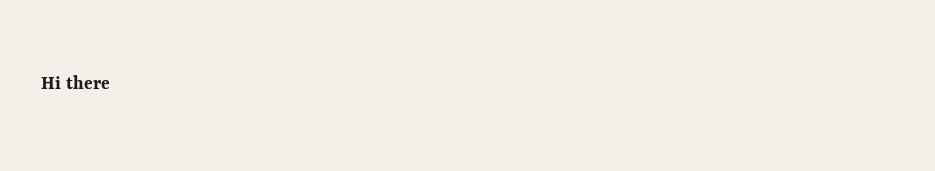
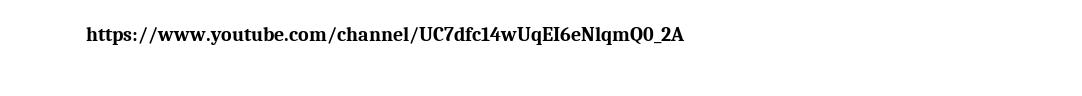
- Hi there
+ https://www.youtube.com/channel/UC7dfc14wUqEI6eNlqmQ0_2A

